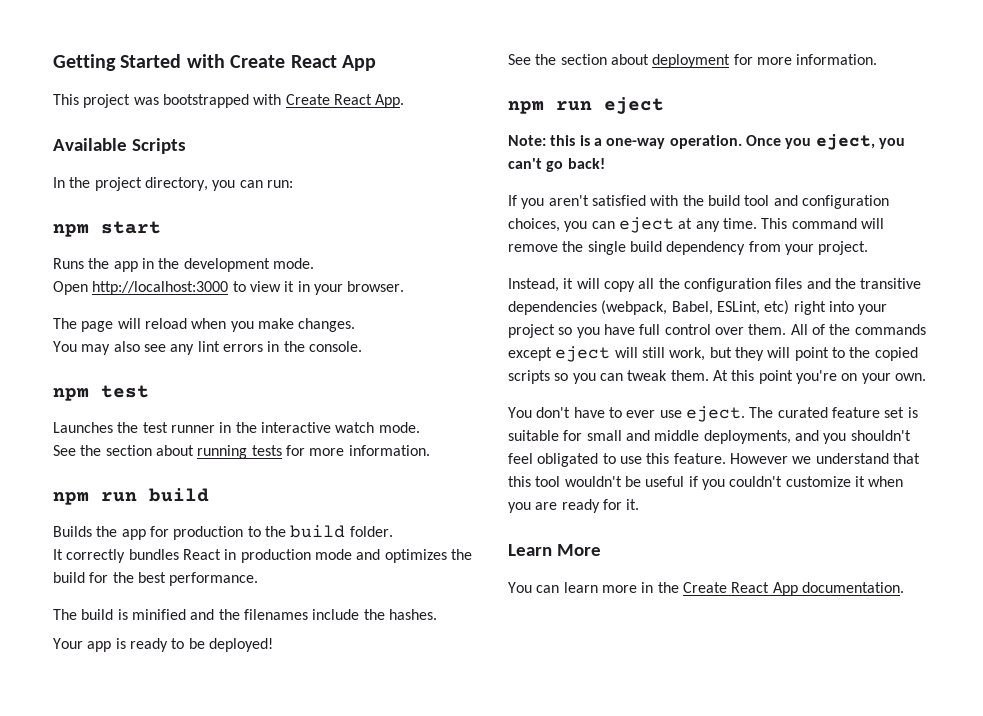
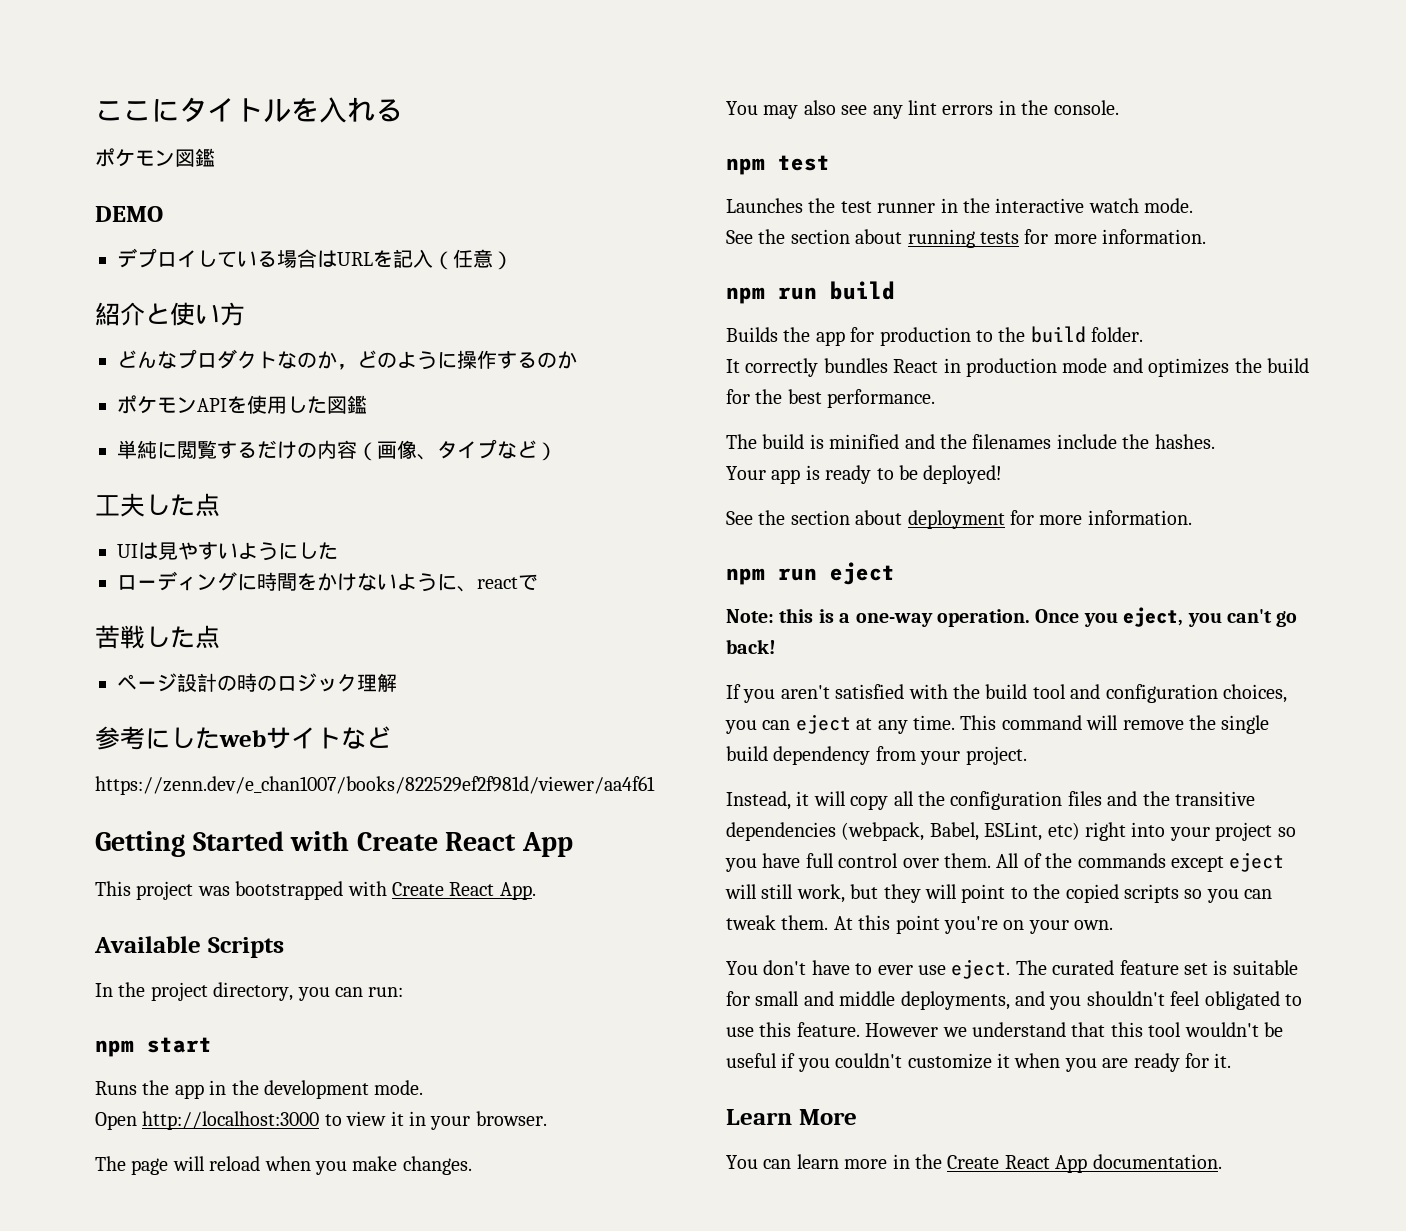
+ ここにタイトルを入れる
+ ポケモン図鑑
+ DEMO
+ デプロイしている場合はURLを記入（任意）
+ 紹介と使い方
+ どんなプロダクトなのか，どのように操作するのか
+ ポケモンAPIを使用した図鑑
+ 単純に閲覧するだけの内容（画像、タイプなど）
+ 工夫した点
+ UIは見やすいようにした
+ ローディングに時間をかけないように、reactで
+ 苦戦した点
+ ページ設計の時のロジック理解
+ 参考にしたwebサイトなど
+ https://zenn.dev/e_chan1007/books/822529ef2f981d/viewer/aa4f61

